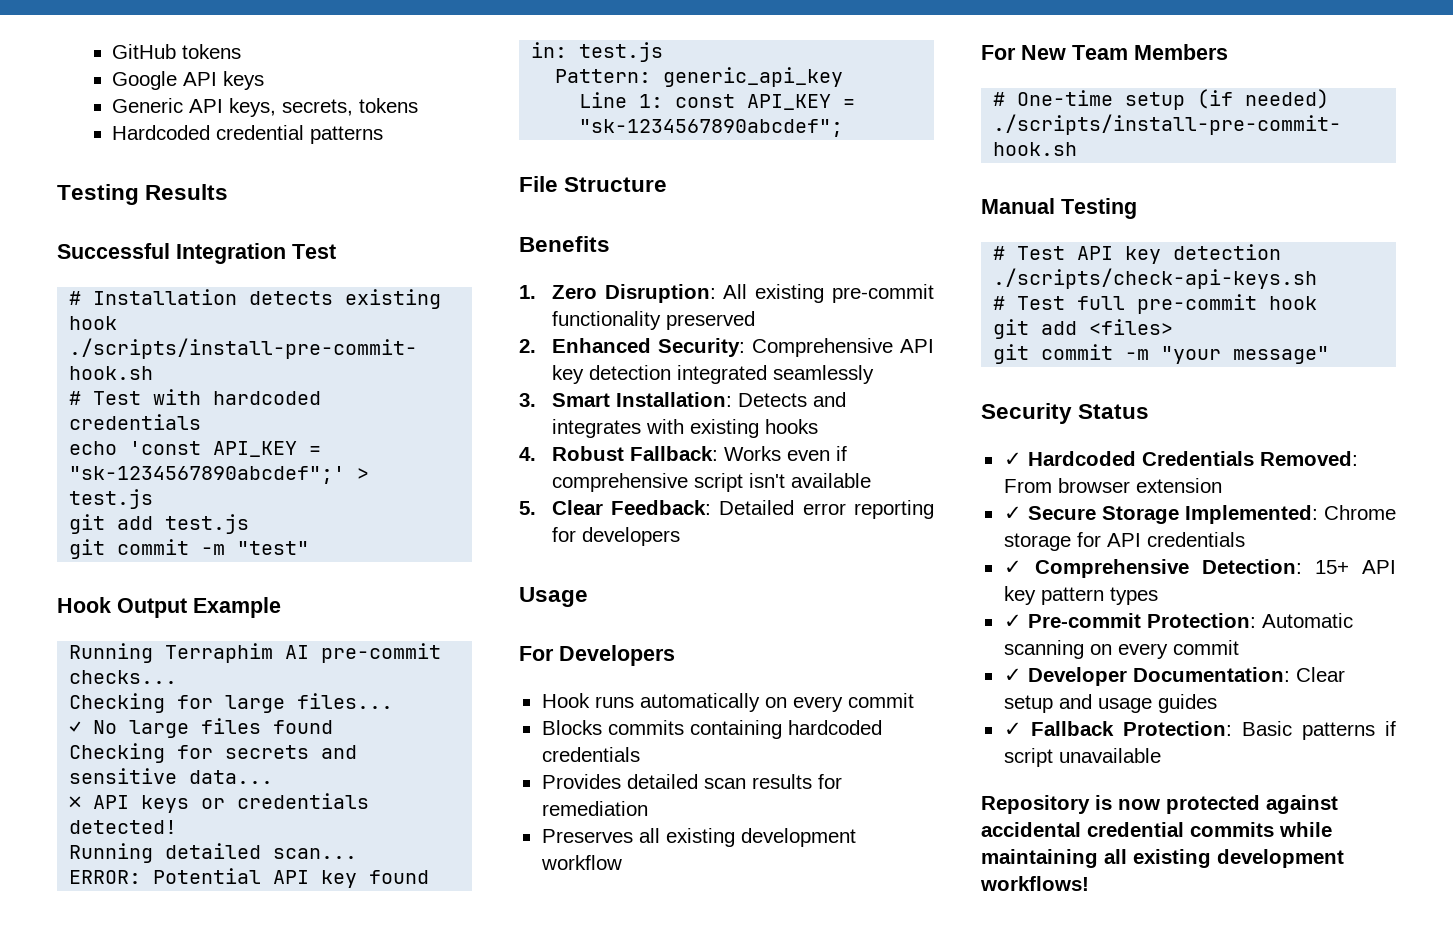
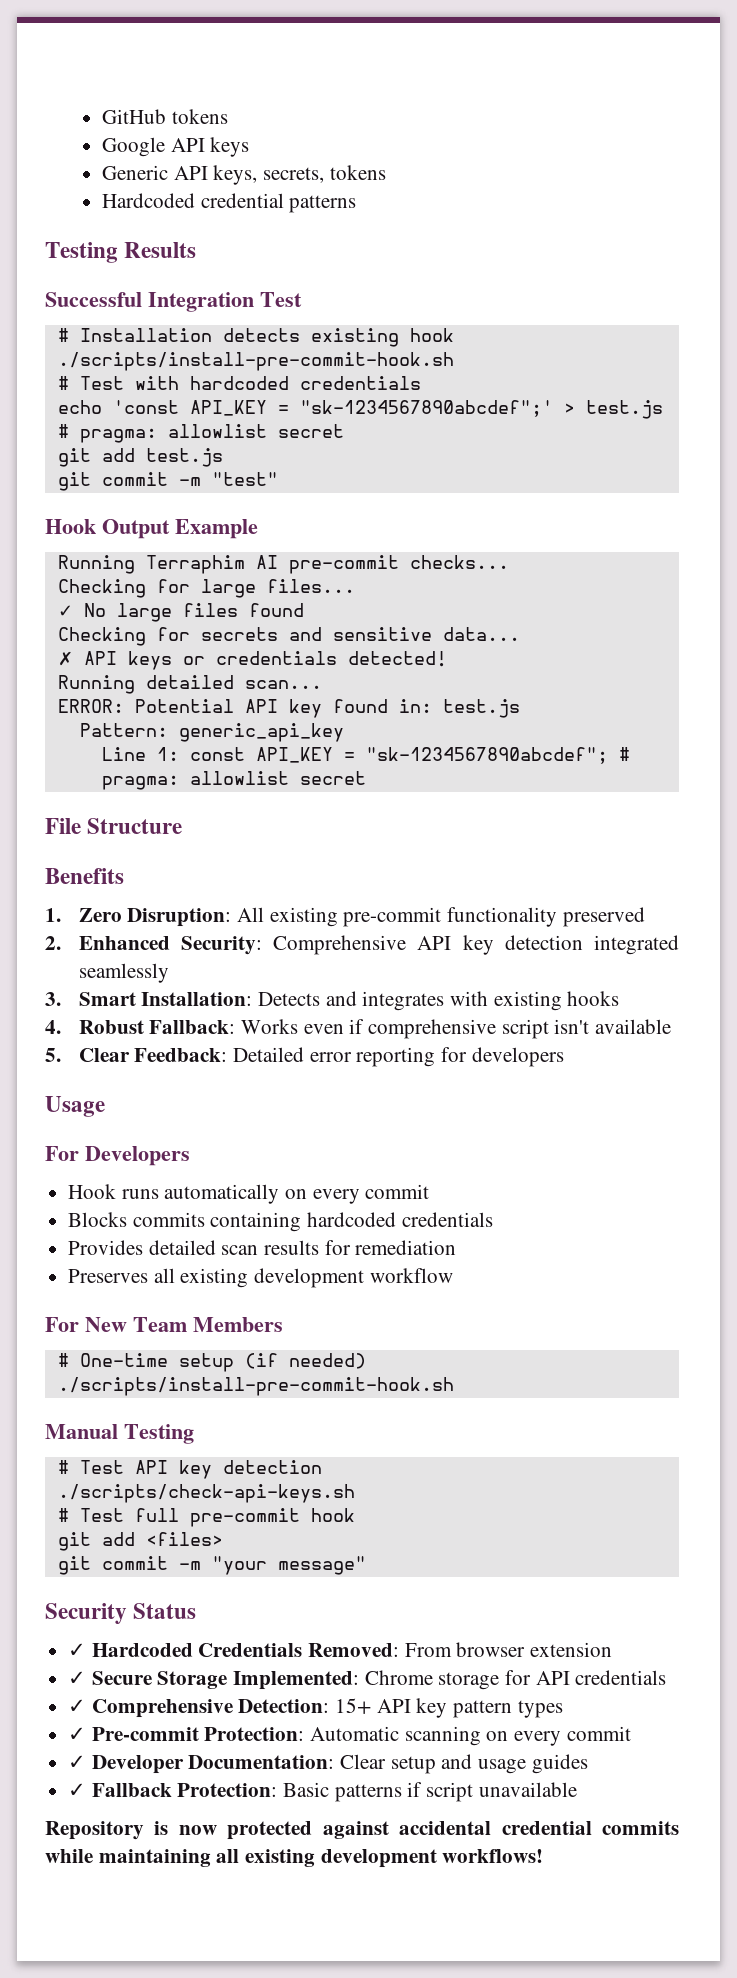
- echo 'const API_KEY = "sk-1234567890abcdef";' > test.js
+ echo 'const API_KEY = "sk-1234567890abcdef";' > test.js # pragma: allowlist secret
- Line 1: const API_KEY = "sk-1234567890abcdef";
+ Line 1: const API_KEY = "sk-1234567890abcdef"; # pragma: allowlist secret

